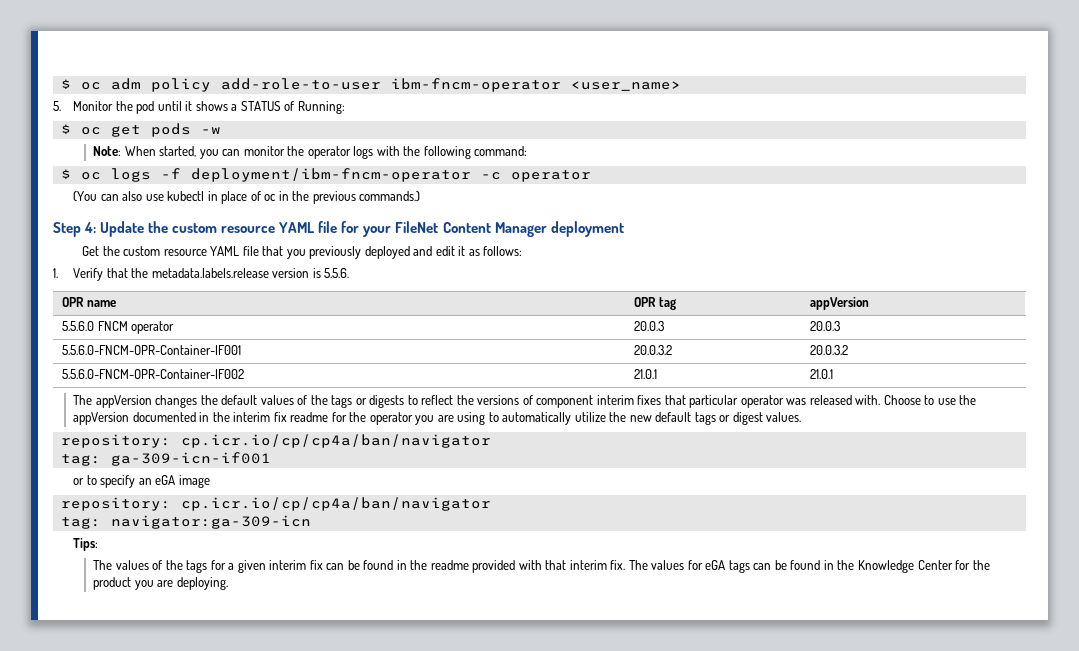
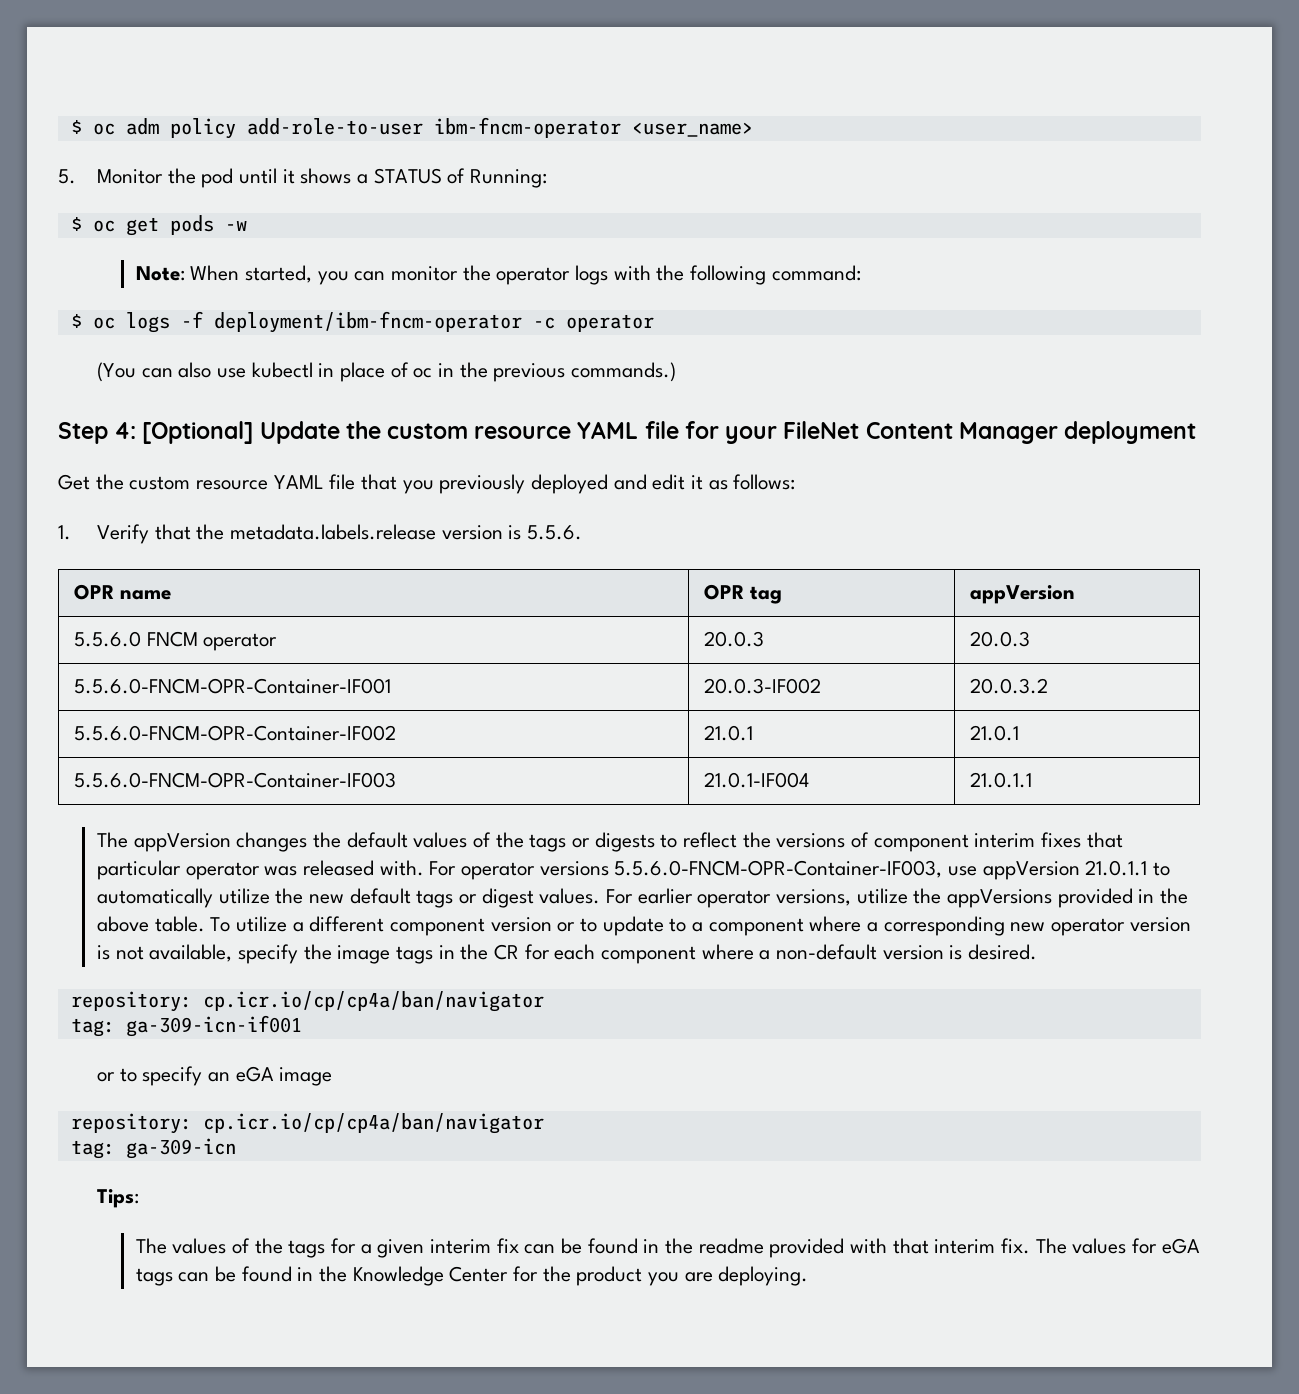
- Step 4: Update the custom resource YAML file for your FileNet Content Manager deployment
+ Step 4: [Optional] Update the custom resource YAML file for your FileNet Content Manager deployment
- 5.5.6.0-FNCM-OPR-Container-IF001 | 20.0.3.2 | 20.0.3.2
+ 5.5.6.0-FNCM-OPR-Container-IF001 | 20.0.3-IF002 | 20.0.3.2
+ 5.5.6.0-FNCM-OPR-Container-IF003 | 21.0.1-IF004 | 21.0.1.1
- Choose to use the appVersion documented in the interim fix readme for the operator you are using to automatically utilize the new default tags or digest values.
+ For operator versions 5.5.6.0-FNCM-OPR-Container-IF003, use appVersion 21.0.1.1 to automatically utilize the new default tags or digest values. For earlier operator versions, utilize the appVersions provided in the above table. To utilize a different component version or to update to a component where a corresponding new operator version is not available, specify the image tags in the CR for each component where a non-default version is desired.
- tag: navigator:ga-309-icn
+ tag: ga-309-icn

